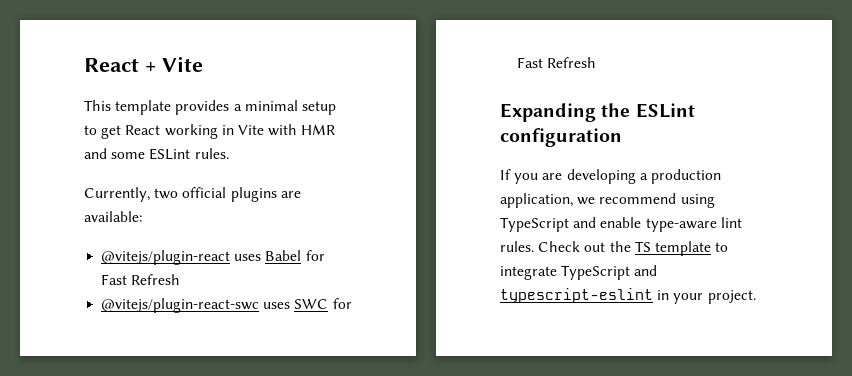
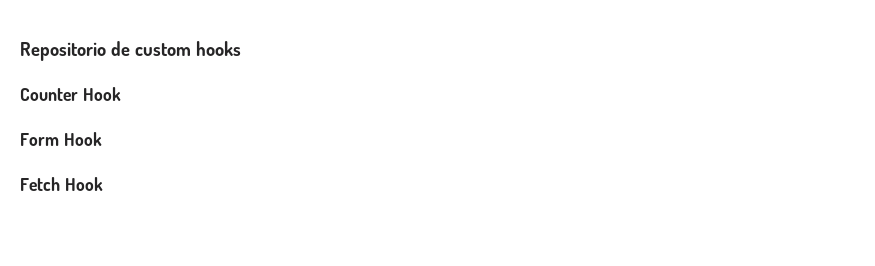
- React + Vite
- This template provides a minimal setup to get React working in Vite with HMR and some ESLint rules.
- Currently, two official plugins are available:
- @vitejs/plugin-react uses Babel for Fast Refresh
- @vitejs/plugin-react-swc uses SWC for Fast Refresh
- Expanding the ESLint configuration
- If you are developing a production application, we recommend using TypeScript and enable type-aware lint rules. Check out the TS template to integrate TypeScript and typescript-eslint in your project.
+ Repositorio de custom hooks
+ Counter Hook
+ Form Hook
+ Fetch Hook

